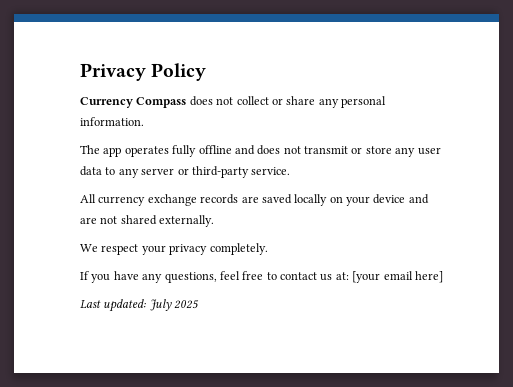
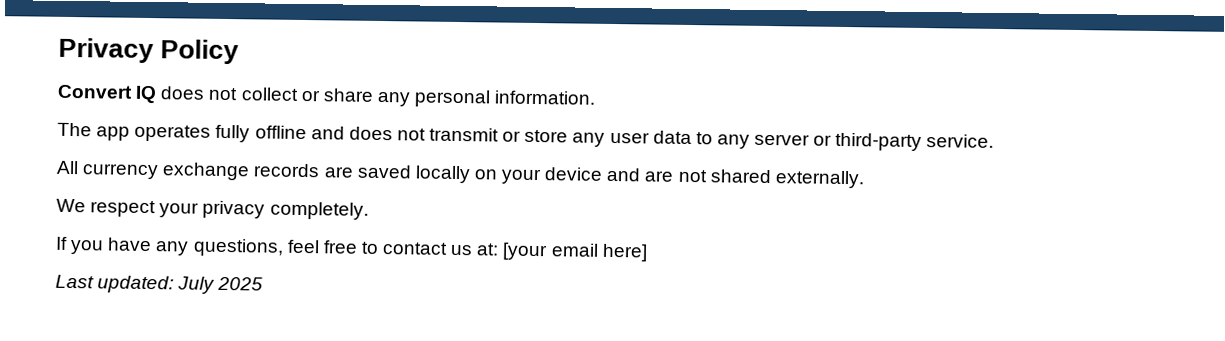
- Currency Compass does not collect or share any personal information.
+ Convert IQ does not collect or share any personal information.

